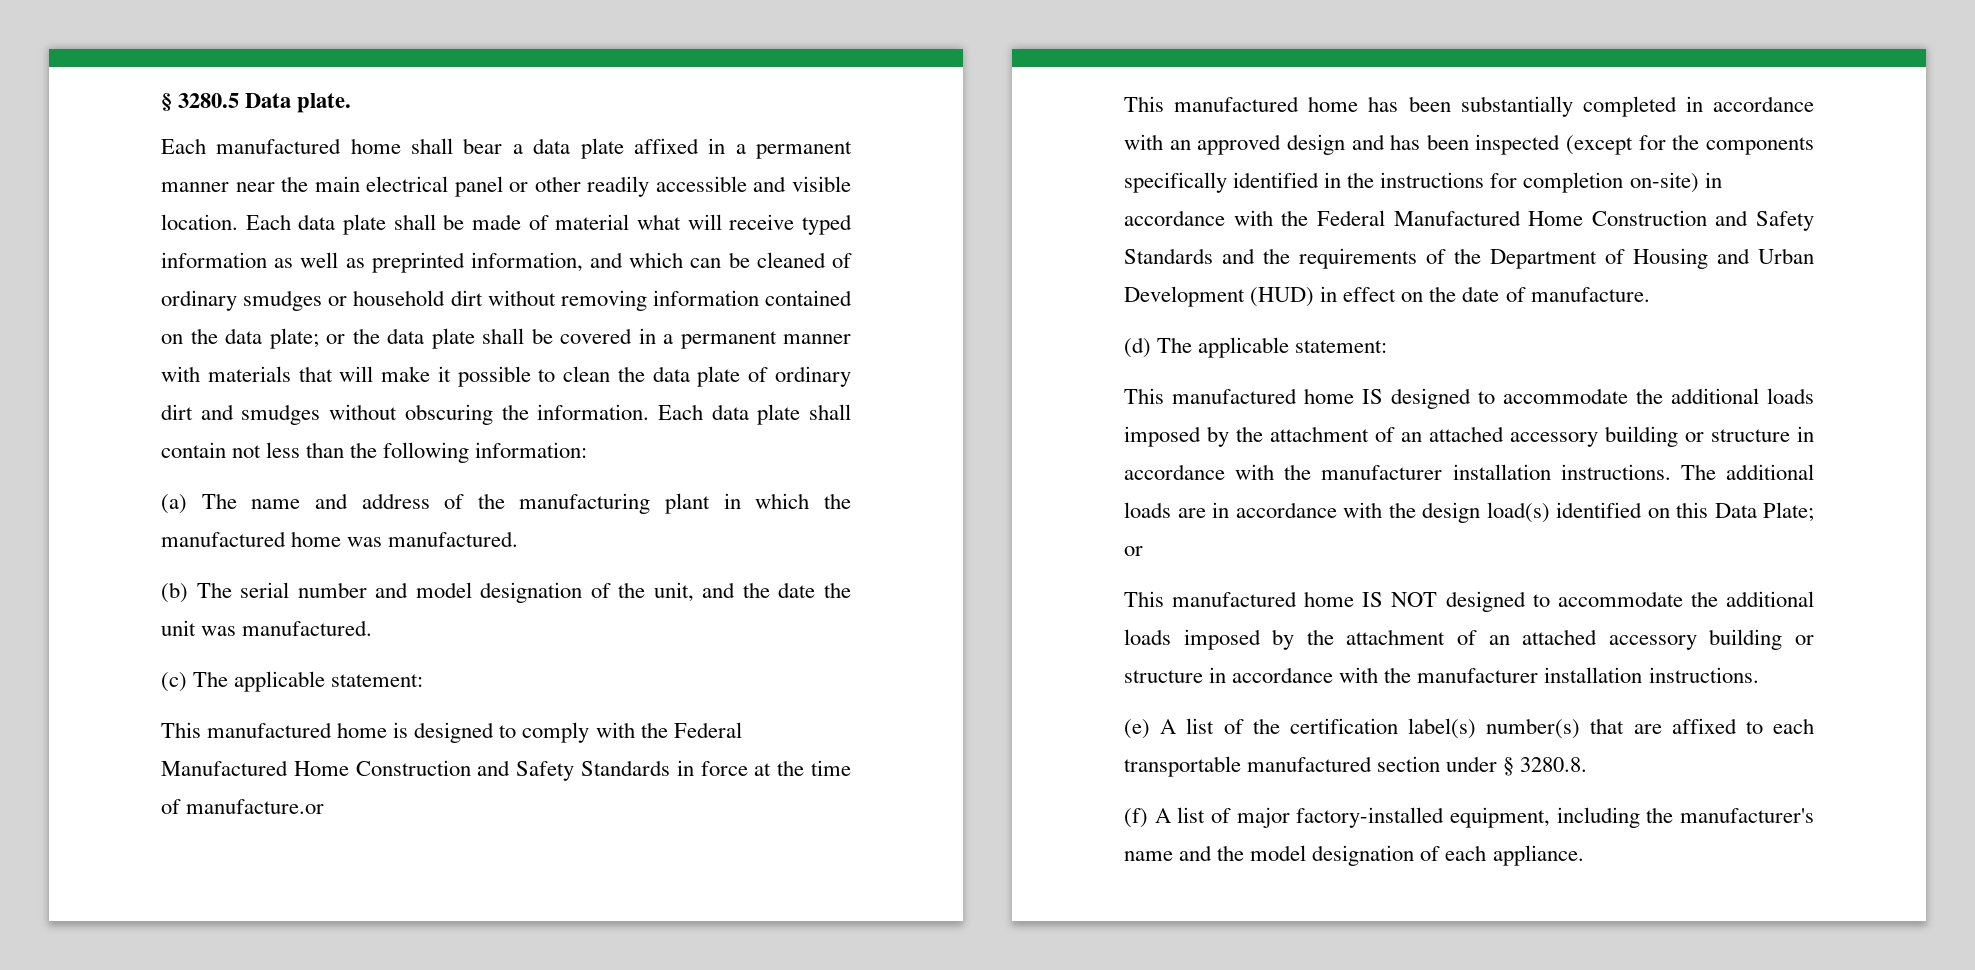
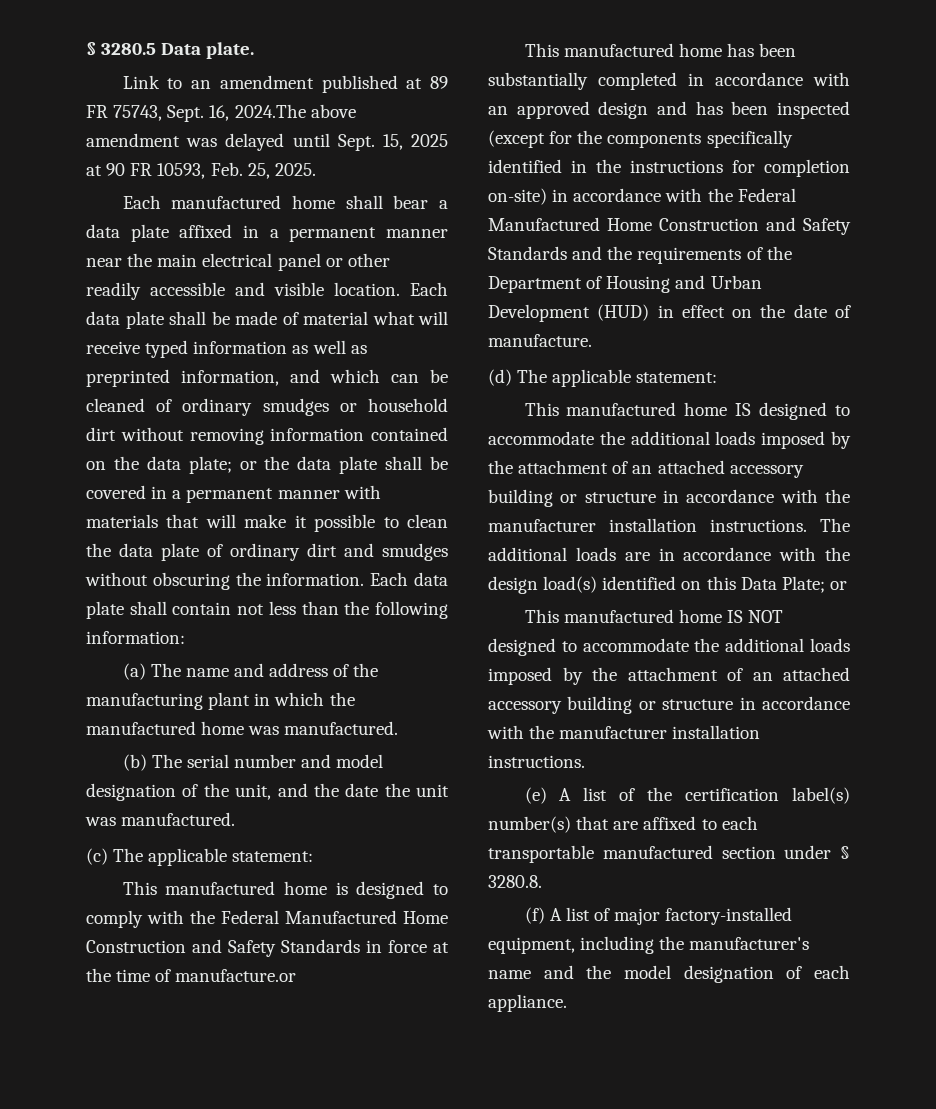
+ Link to an amendment published at 89 FR 75743, Sept. 16, 2024.The above amendment was delayed until Sept. 15, 2025 at 90 FR 10593, Feb. 25, 2025.

